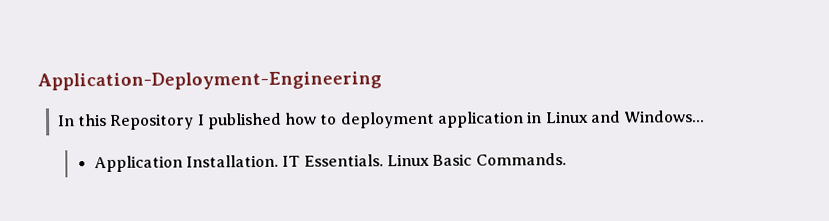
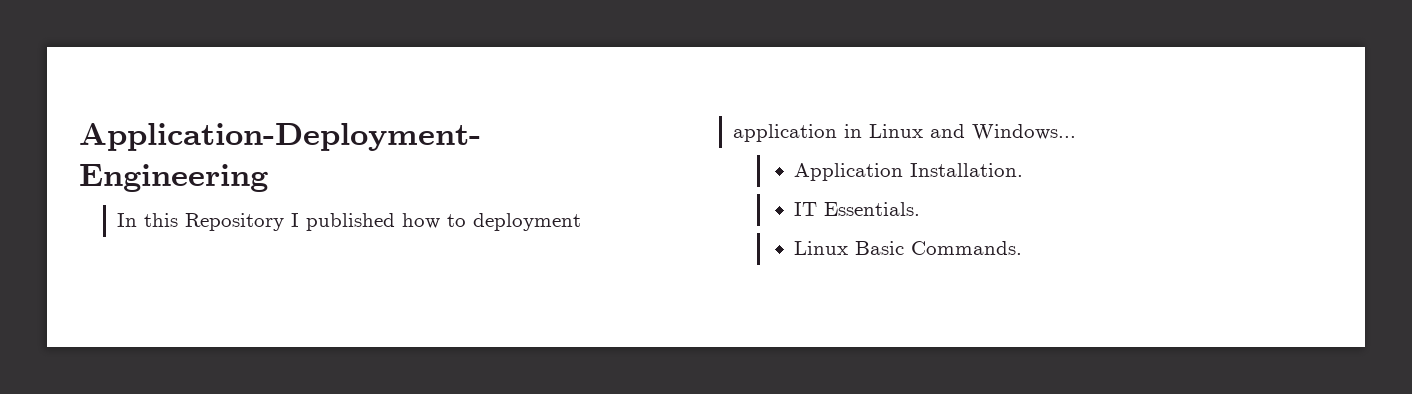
- Application Installation. IT Essentials. Linux Basic Commands.
+ Application Installation.
+ IT Essentials.
+ Linux Basic Commands.

